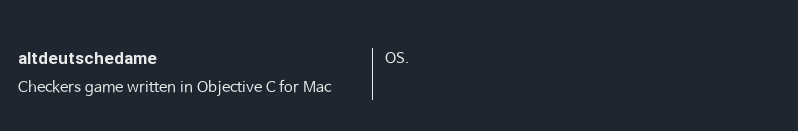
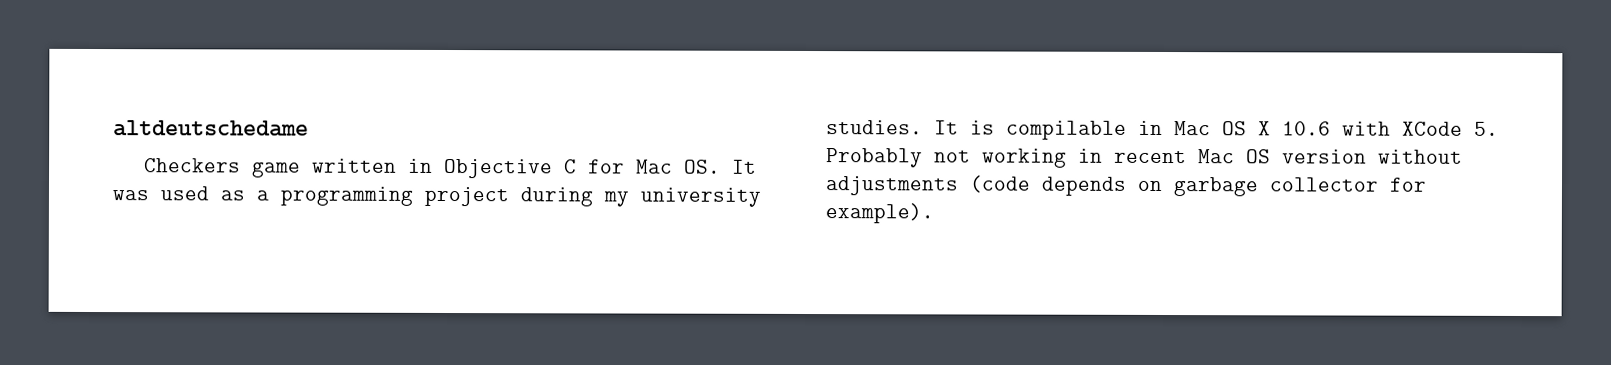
- Checkers game written in Objective C for Mac OS.
+ Checkers game written in Objective C for Mac OS. It was used as a programming project during my university studies. It is compilable in Mac OS X 10.6 with XCode 5. Probably not working in recent Mac OS version without adjustments (code depends on garbage collector for example).

